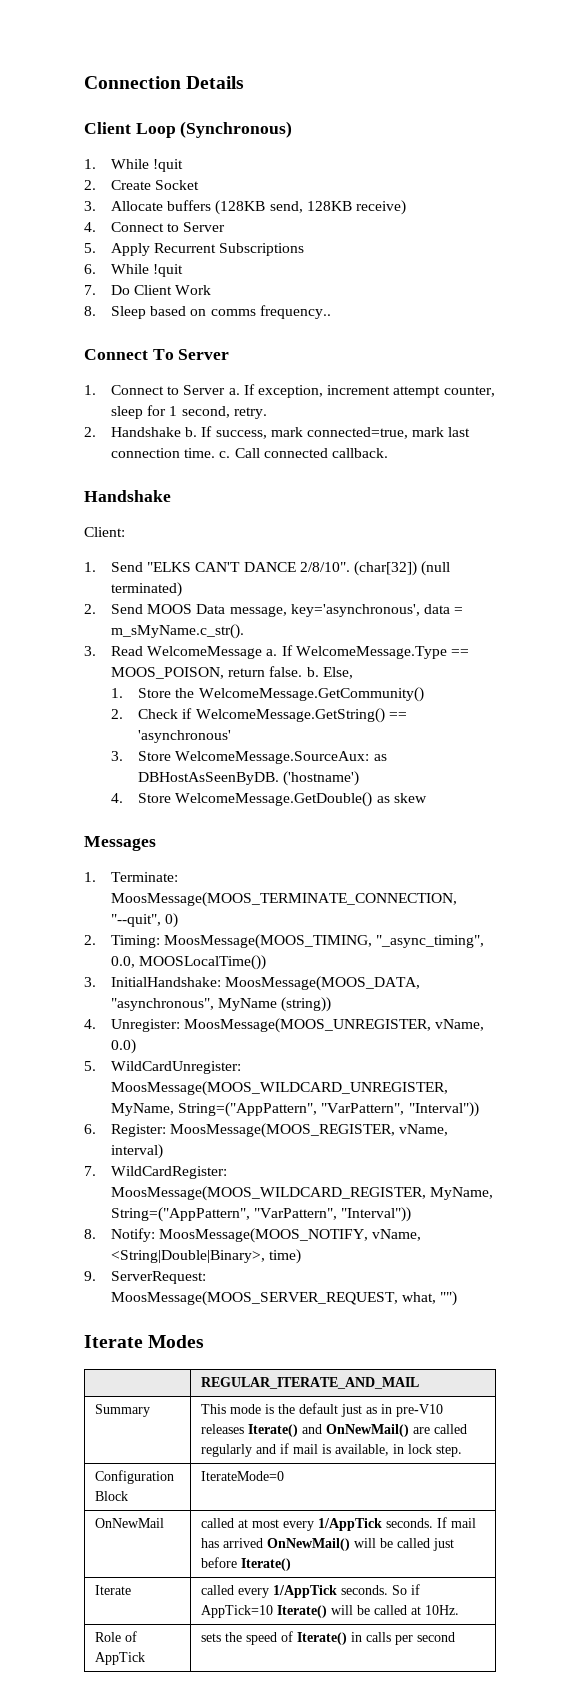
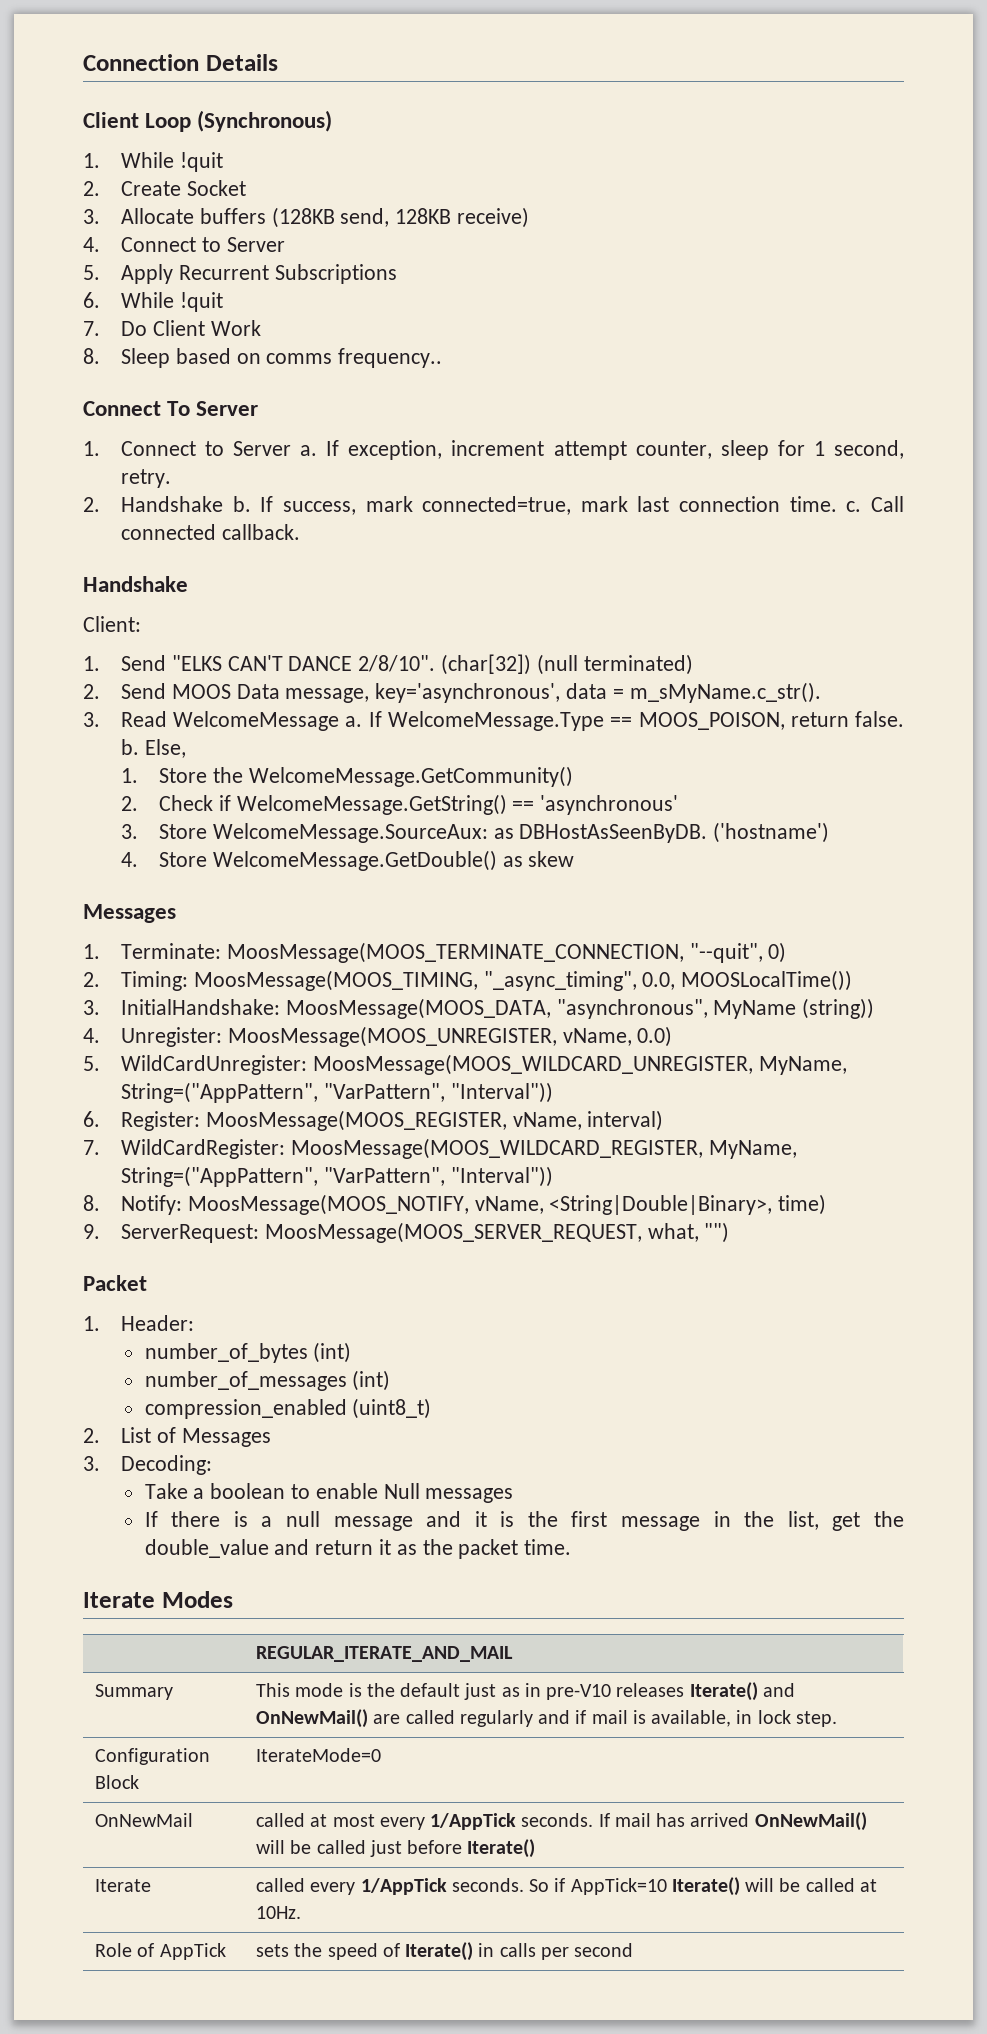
+ Packet
+ 1. Header:
+ number_of_bytes (int)
+ number_of_messages (int)
+ compression_enabled (uint8_t)
+ 2. List of Messages
+ 3. Decoding:
+ Take a boolean to enable Null messages
+ If there is a null message and it is the first message in the list, get the double_value and return it as the packet time.

